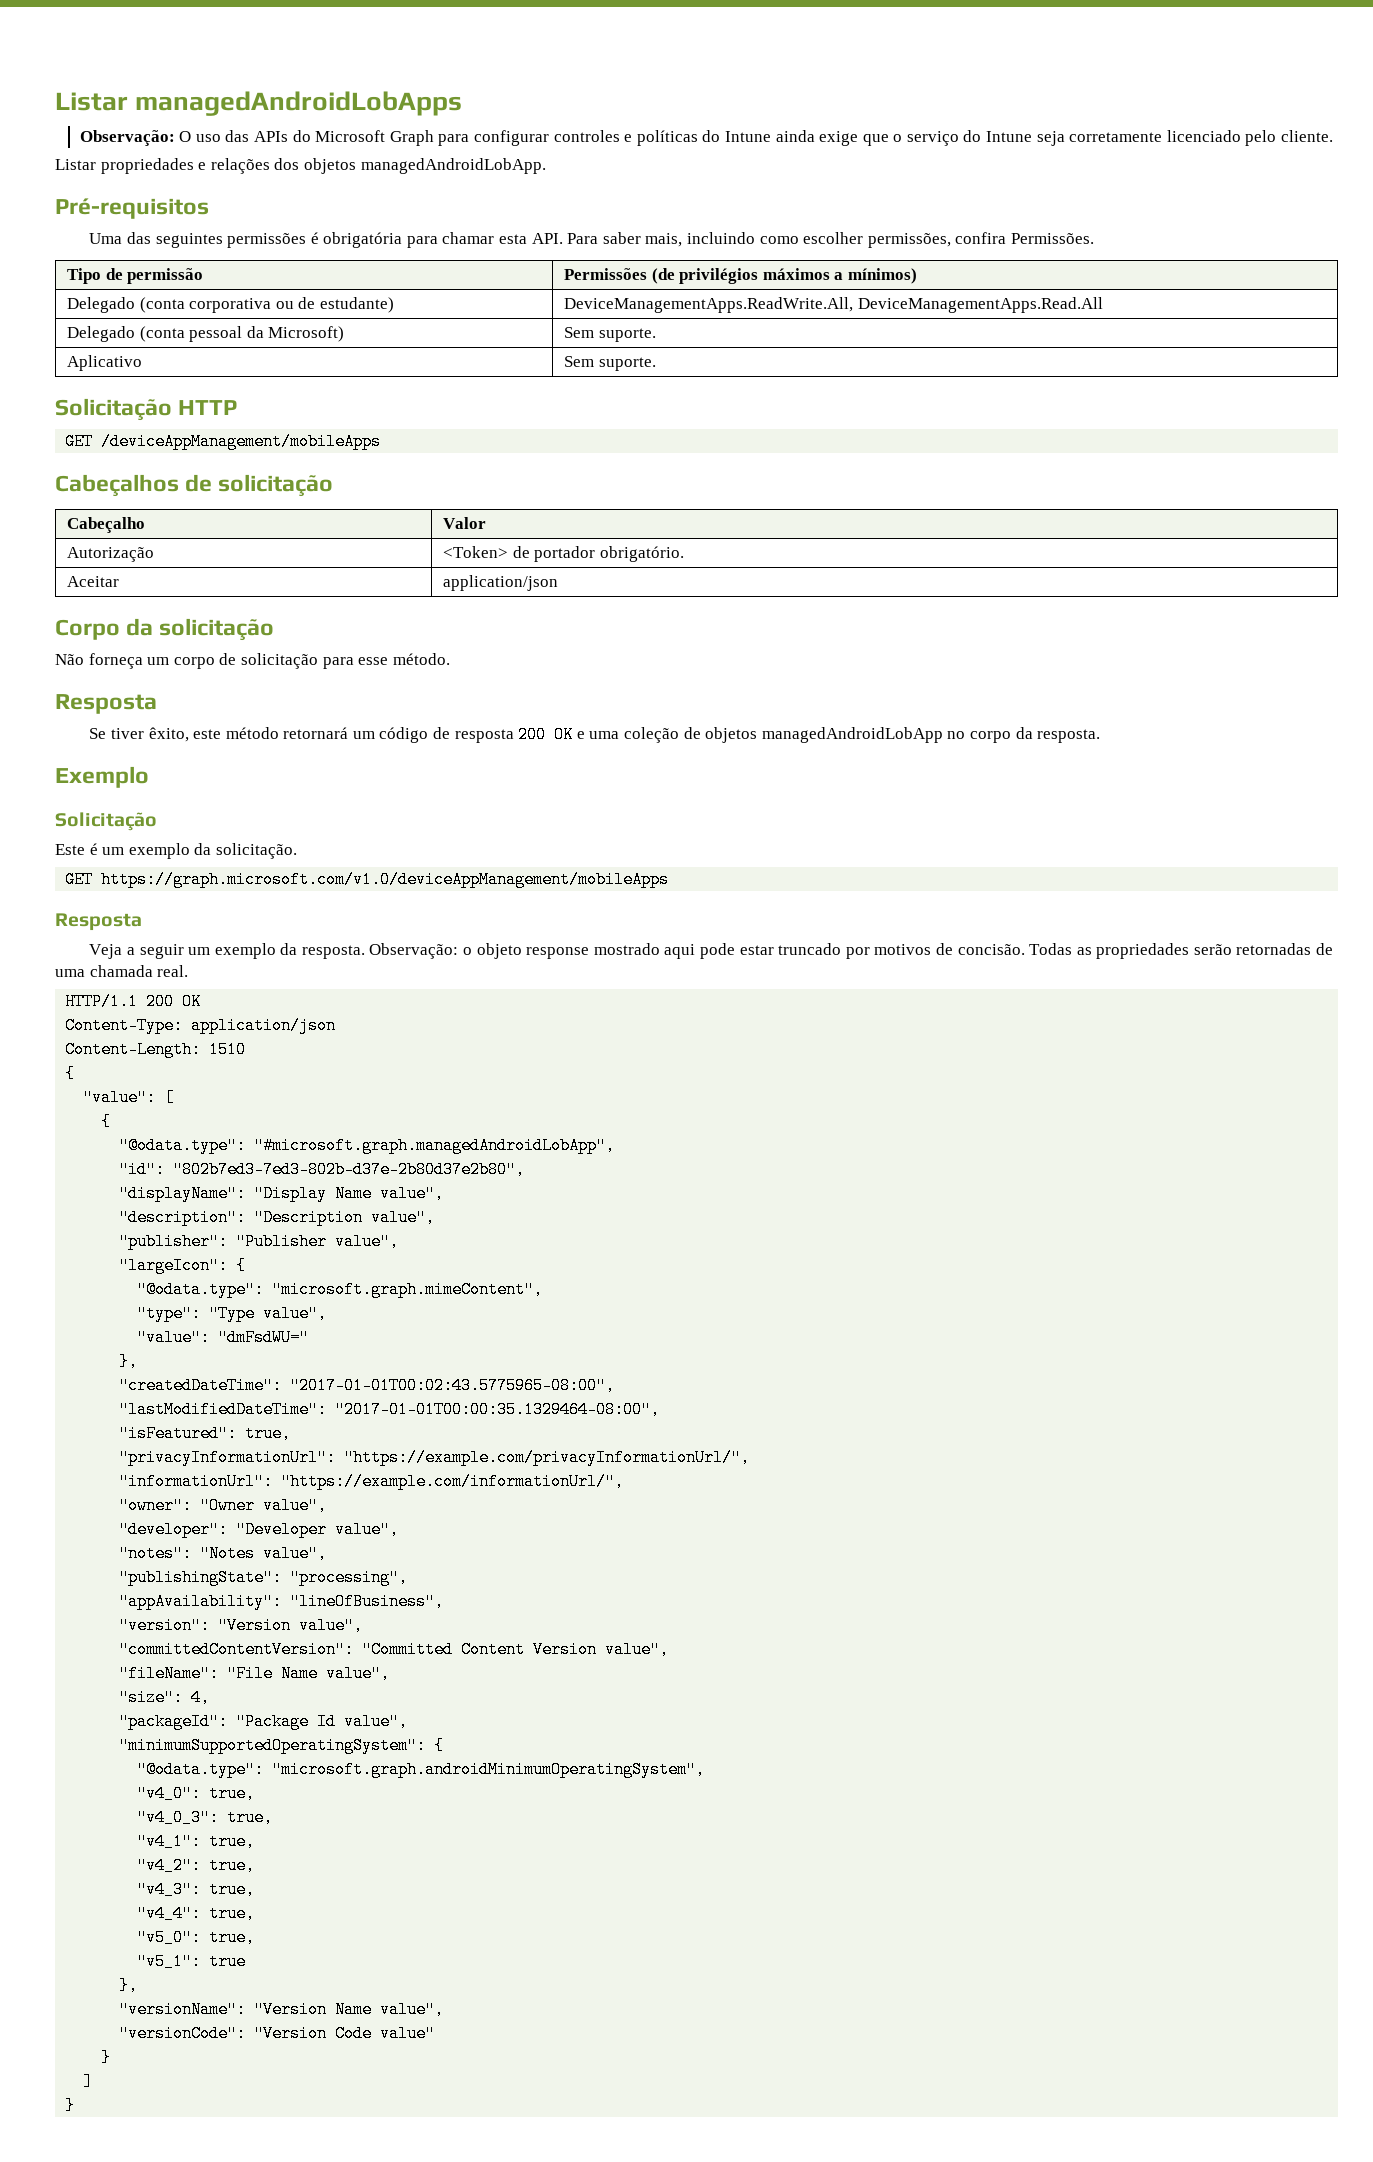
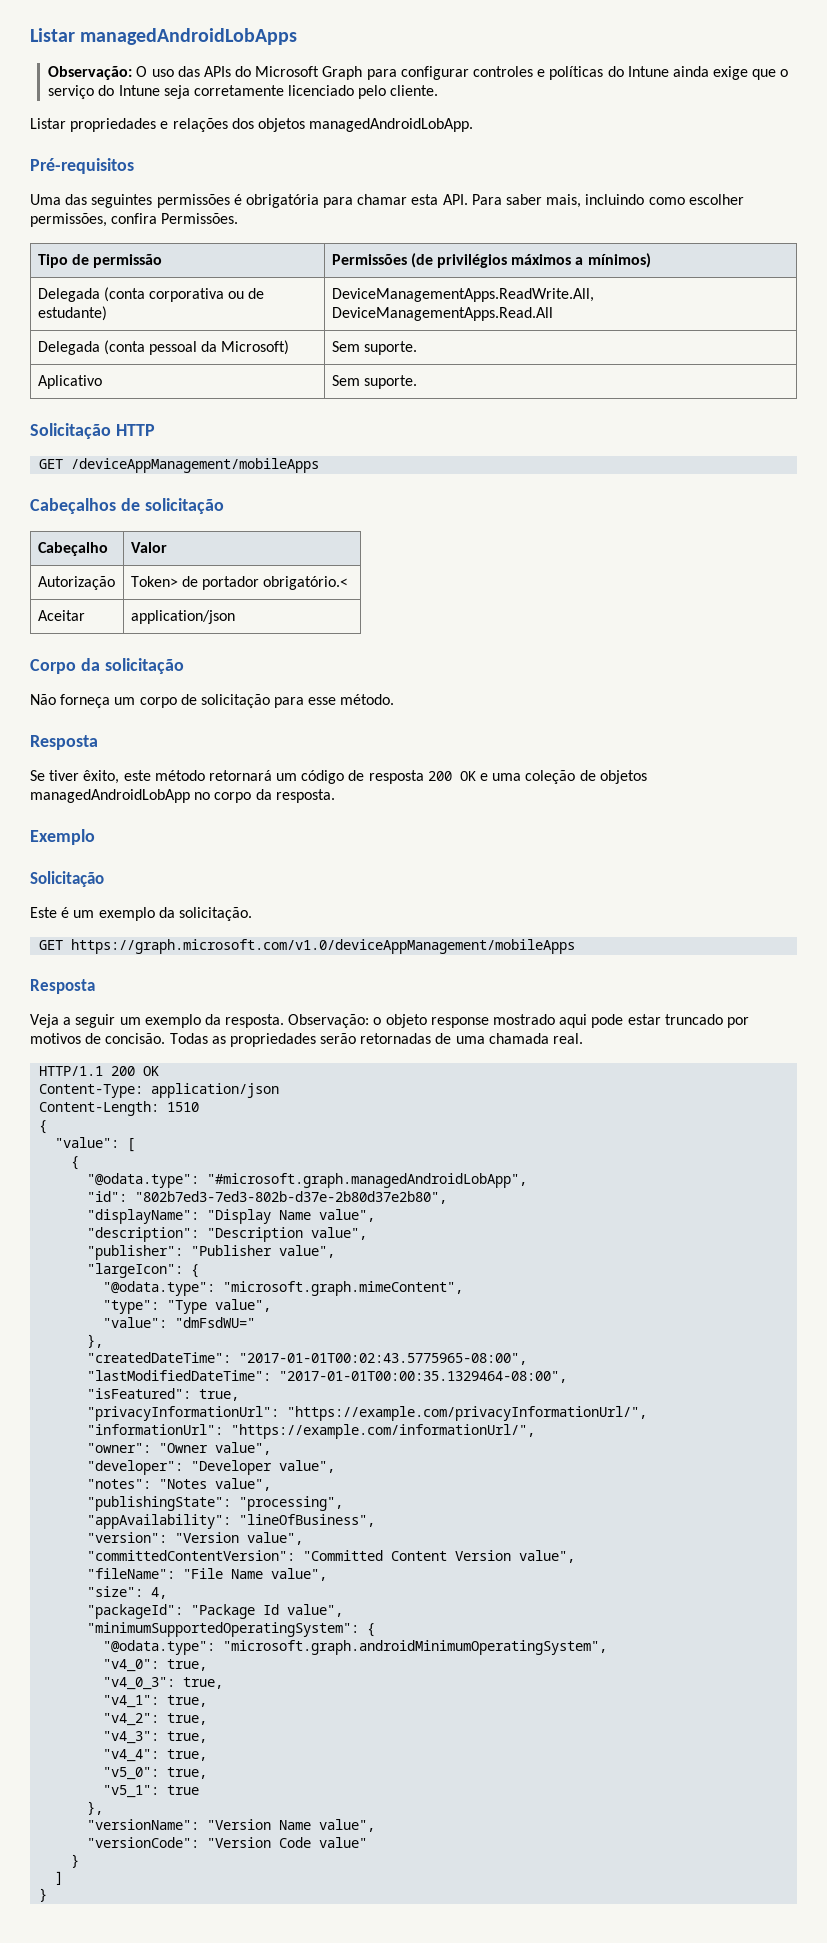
- Delegado (conta corporativa ou de estudante) | DeviceManagementApps.ReadWrite.All, DeviceManagementApps.Read.All
+ Delegada (conta corporativa ou de estudante) | DeviceManagementApps.ReadWrite.All, DeviceManagementApps.Read.All
- Delegado (conta pessoal da Microsoft) | Sem suporte.
+ Delegada (conta pessoal da Microsoft) | Sem suporte.
- Autorização | <Token> de portador obrigatório.
+ Autorização | Token> de portador obrigatório.<

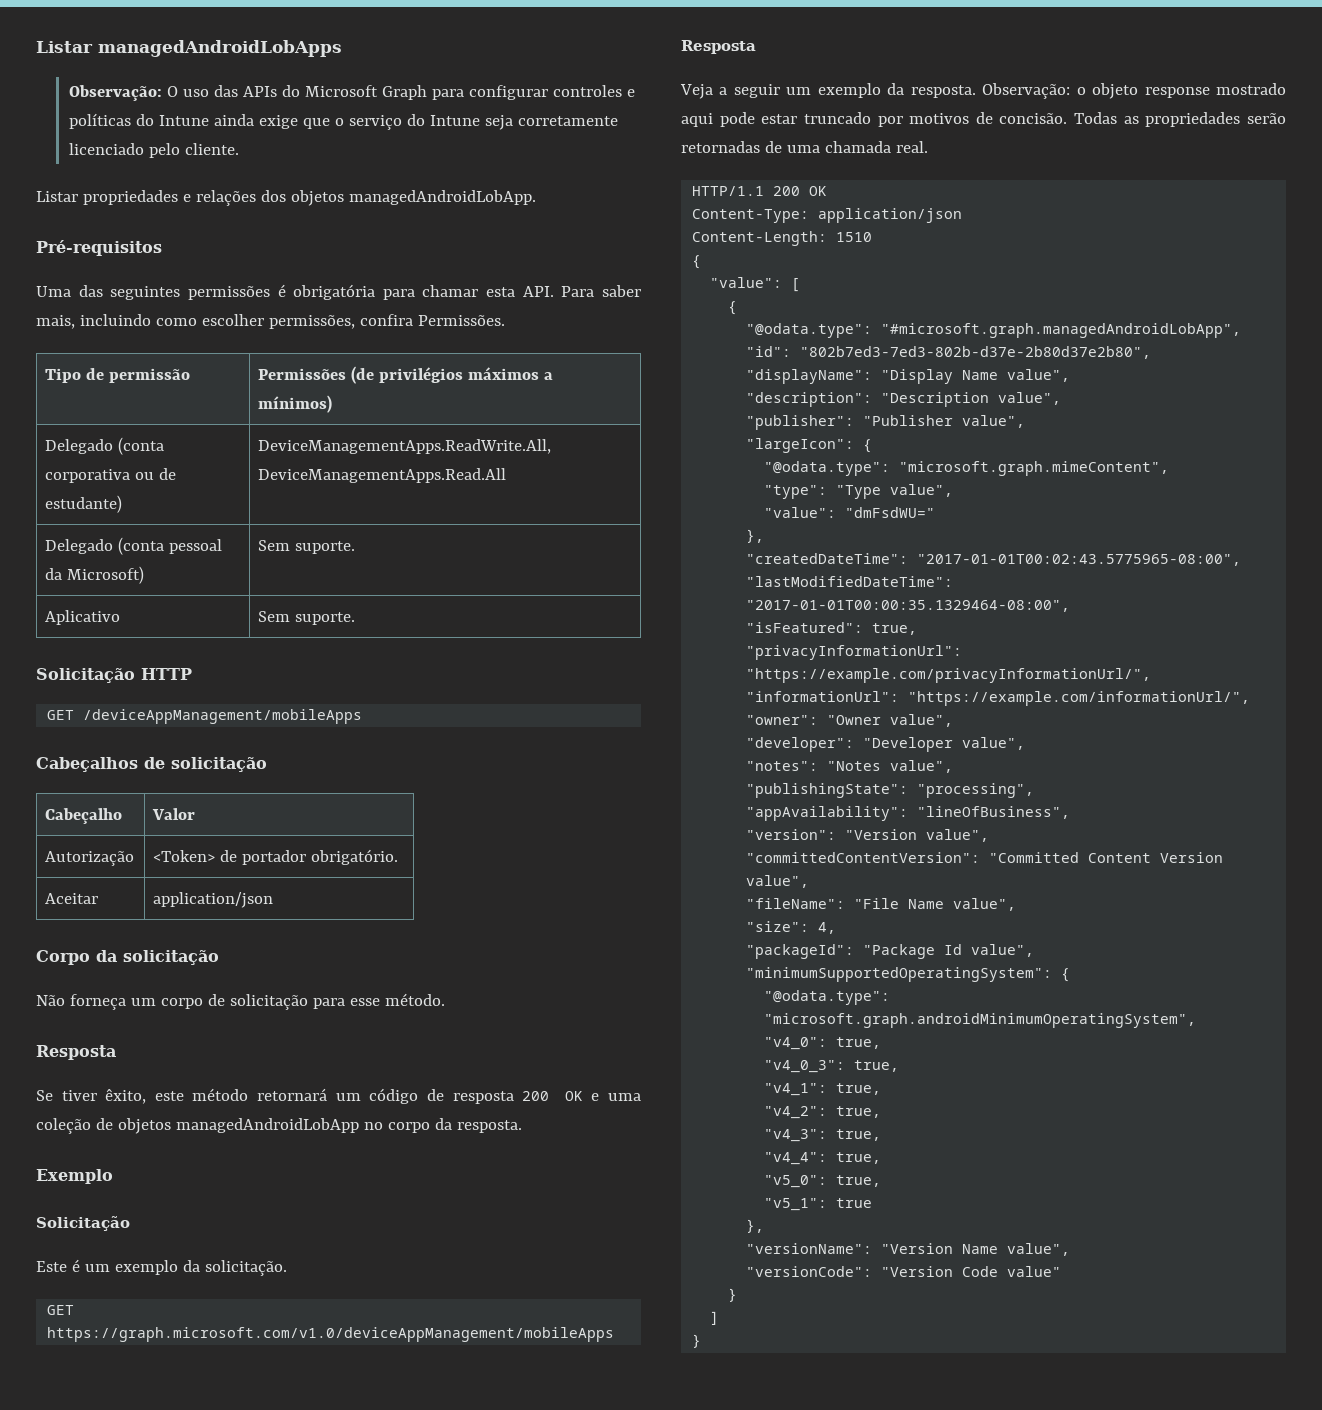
- Delegada (conta corporativa ou de estudante) | DeviceManagementApps.ReadWrite.All, DeviceManagementApps.Read.All
+ Delegado (conta corporativa ou de estudante) | DeviceManagementApps.ReadWrite.All, DeviceManagementApps.Read.All
- Delegada (conta pessoal da Microsoft) | Sem suporte.
+ Delegado (conta pessoal da Microsoft) | Sem suporte.
- Autorização | Token> de portador obrigatório.<
+ Autorização | <Token> de portador obrigatório.

